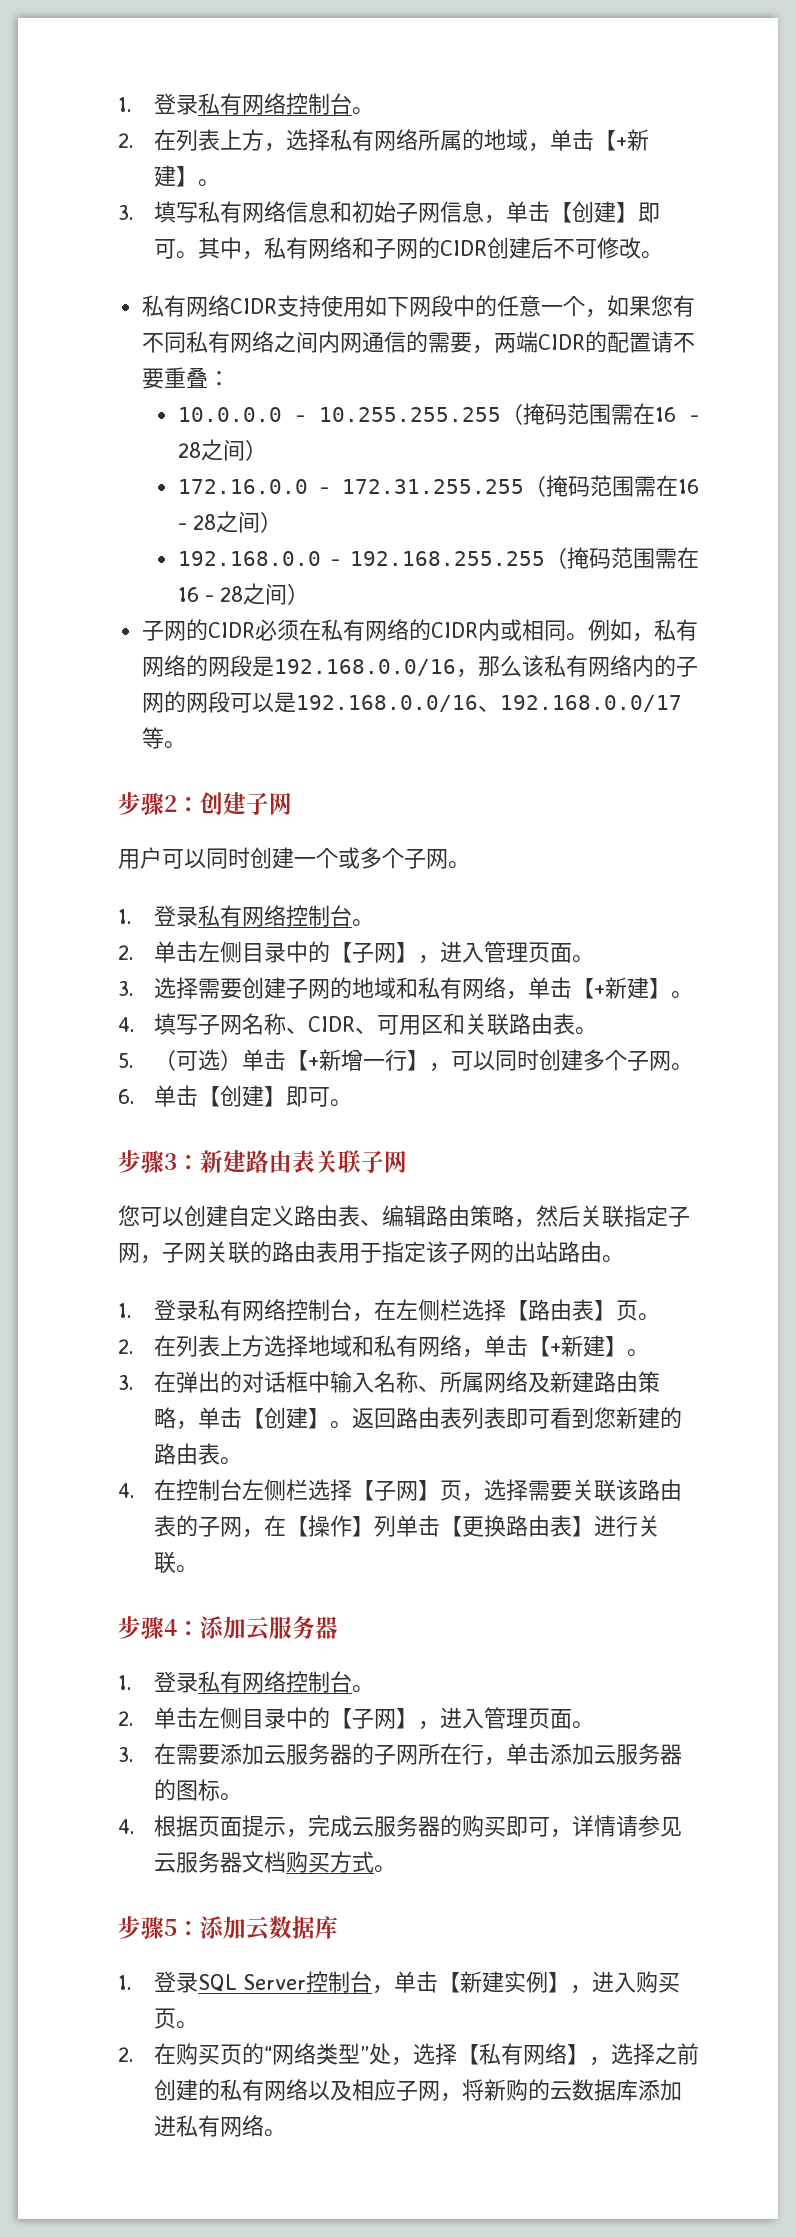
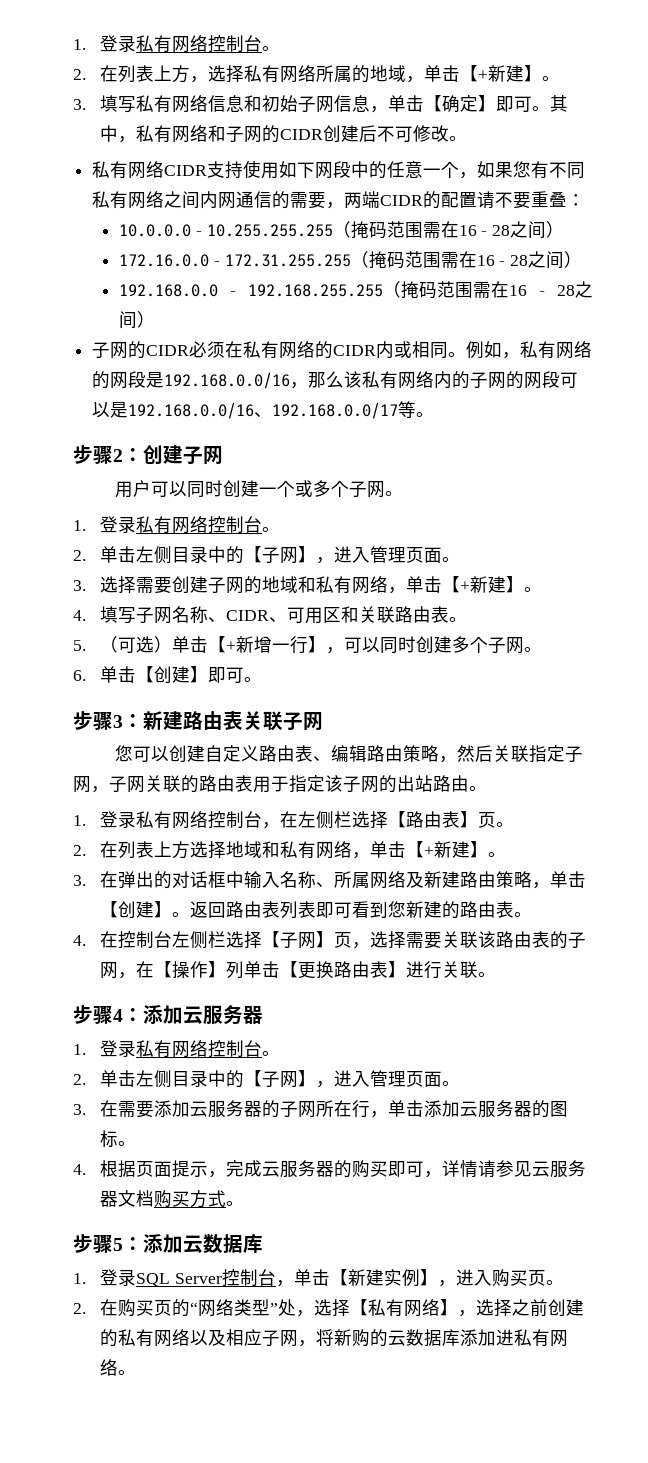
- 3.填写私有网络信息和初始子网信息，单击【创建】即可。
+ 3.填写私有网络信息和初始子网信息，单击【确定】即可。

